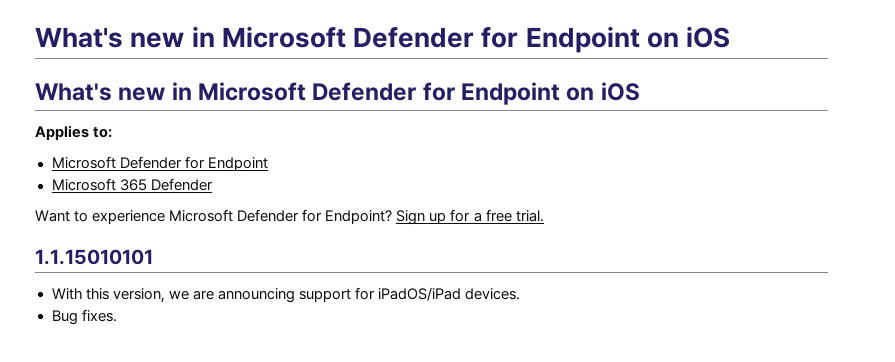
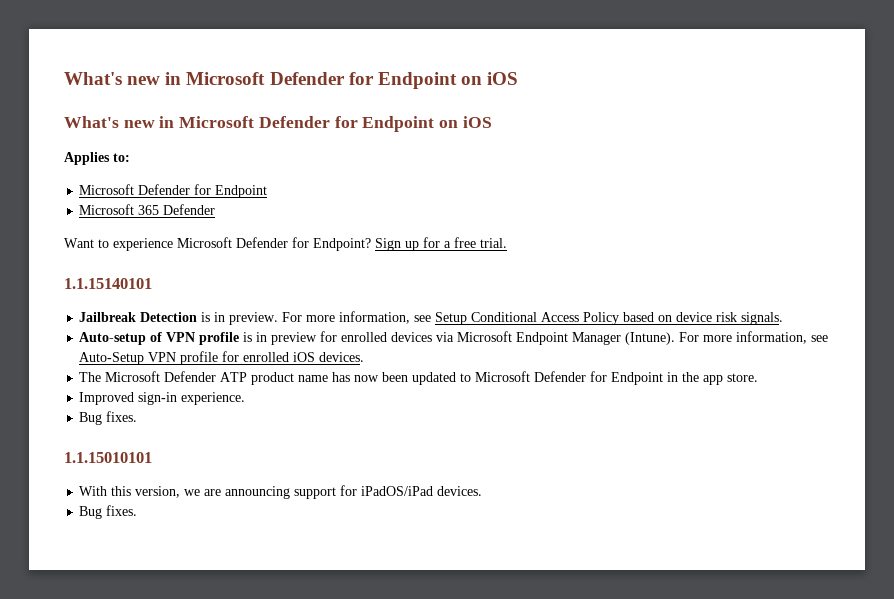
+ 1.1.15140101
+ Jailbreak Detection is in preview. For more information, see Setup Conditional Access Policy based on device risk signals.
+ Auto-setup of VPN profile is in preview for enrolled devices via Microsoft Endpoint Manager (Intune). For more information, see Auto-Setup VPN profile for enrolled iOS devices.
+ The Microsoft Defender ATP product name has now been updated to Microsoft Defender for Endpoint in the app store.
+ Improved sign-in experience.
+ Bug fixes.

